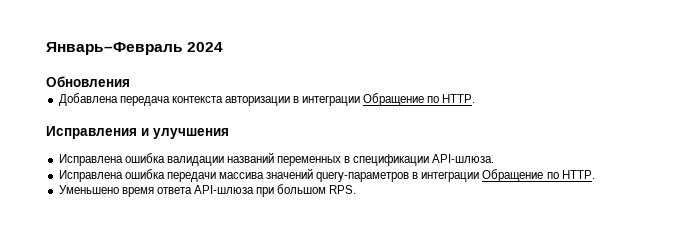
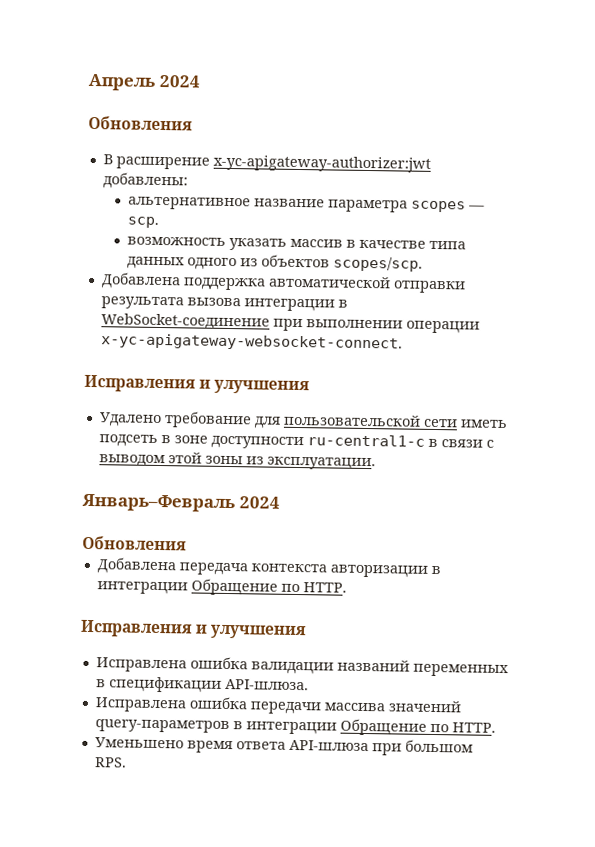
+ Апрель 2024
+ Обновления
+ В расширение x-yc-apigateway-authorizer:jwt добавлены:
+ альтернативное название параметра scopes — scp.
+ возможность указать массив в качестве типа данных одного из объектов scopes/scp.
+ Добавлена поддержка автоматической отправки результата вызова интеграции в WebSocket-соединение при выполнении операции x-yc-apigateway-websocket-connect.
+ Исправления и улучшения
+ Удалено требование для пользовательской сети иметь подсеть в зоне доступности ru-central1-c в связи с выводом этой зоны из эксплуатации.

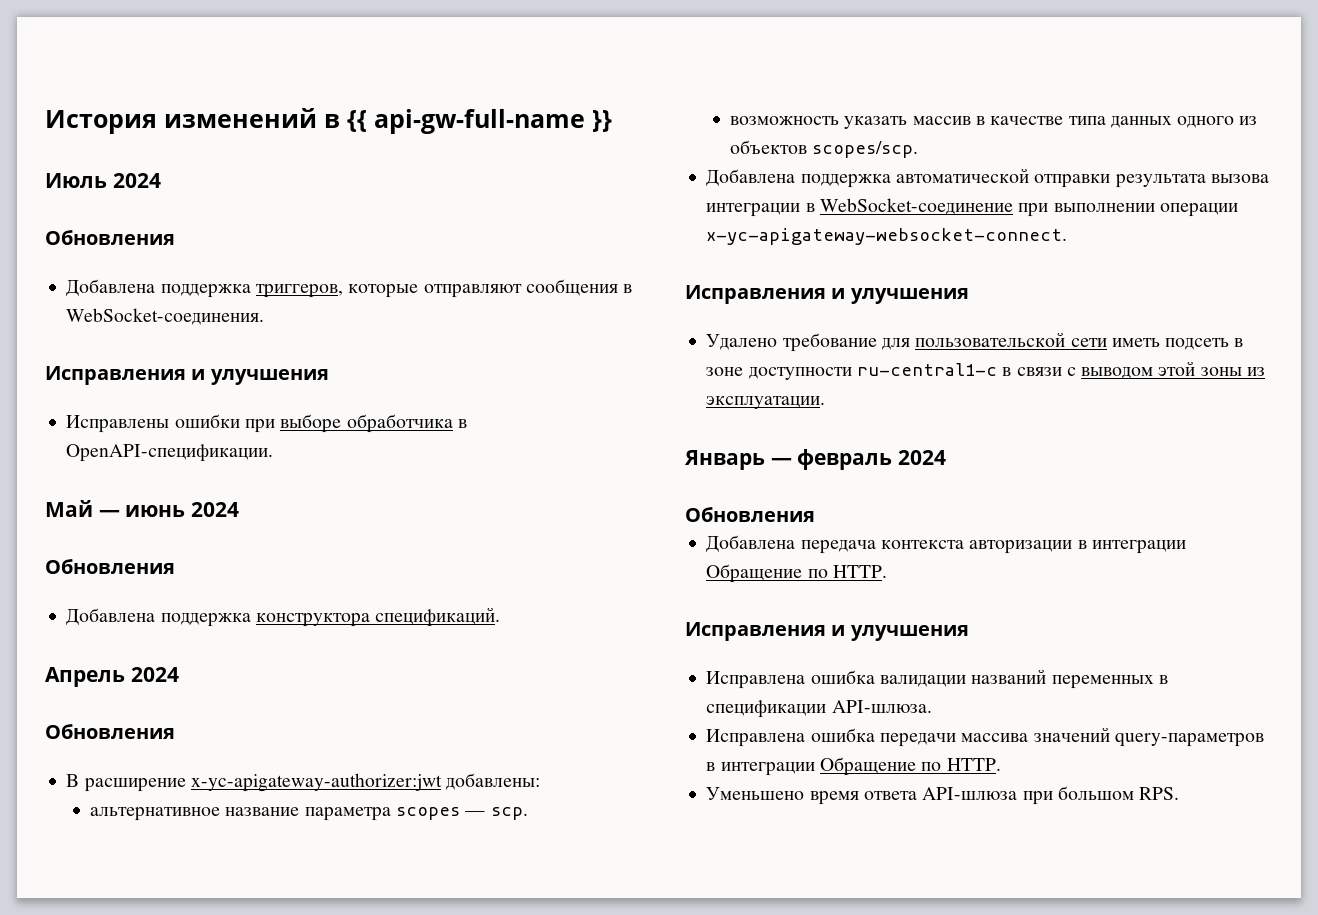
+ История изменений в {{ api-gw-full-name }}
+ Июль 2024
+ Обновления
+ Добавлена поддержка триггеров, которые отправляют сообщения в WebSocket-соединения.
+ Исправления и улучшения
+ Исправлены ошибки при выборе обработчика в OpenAPI-спецификации.
+ Май — июнь 2024
+ Обновления
+ Добавлена поддержка конструктора спецификаций.
- Январь–Февраль 2024
+ Январь — февраль 2024

